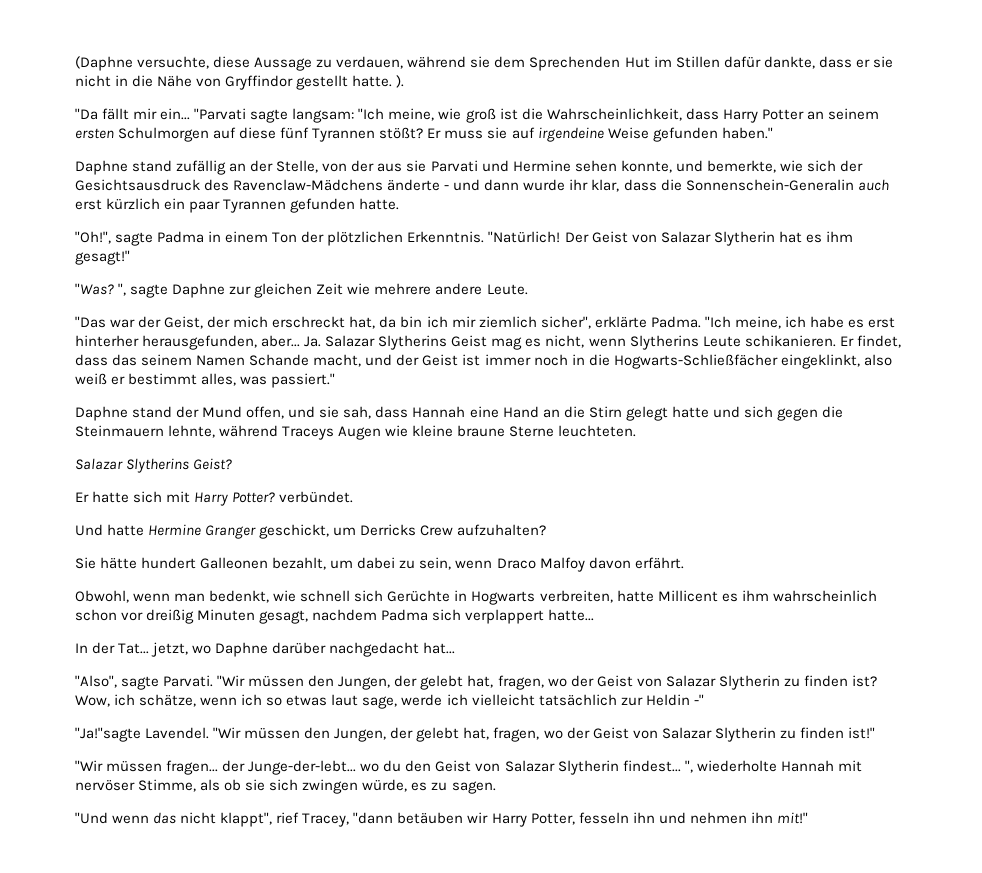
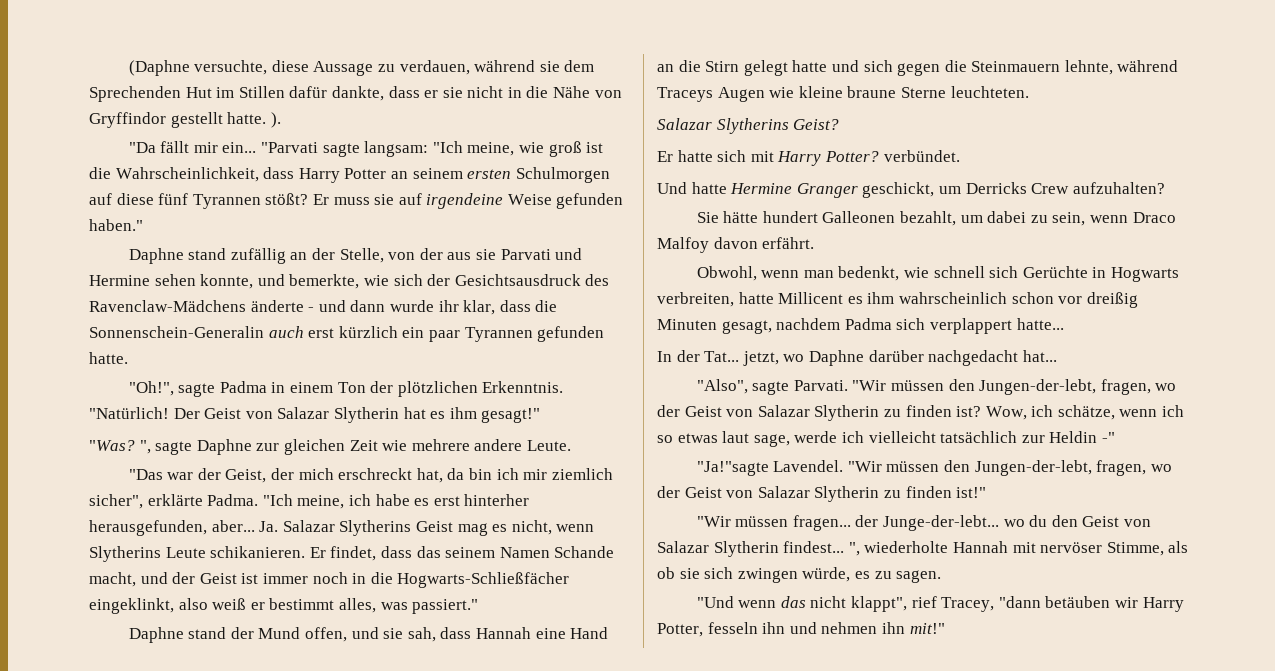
- "Wir müssen den Jungen, der gelebt hat, fragen, wo der Geist von Salazar Slytherin zu finden ist?
+ "Wir müssen den Jungen-der-lebt, fragen, wo der Geist von Salazar Slytherin zu finden ist?
- "Wir müssen den Jungen, der gelebt hat, fragen, wo der Geist von Salazar Slytherin zu finden ist!"
+ "Wir müssen den Jungen-der-lebt, fragen, wo der Geist von Salazar Slytherin zu finden ist!"

